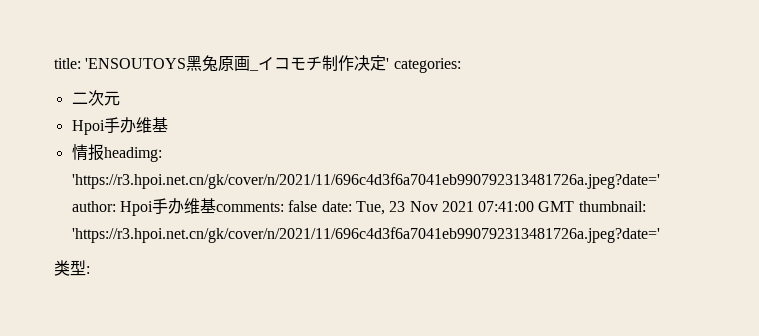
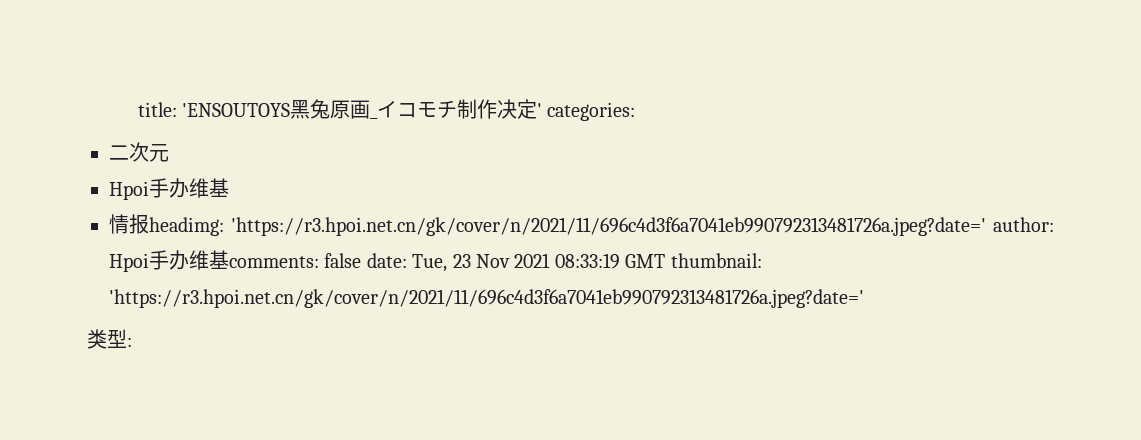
- 情报headimg: 'https://r3.hpoi.net.cn/gk/cover/n/2021/11/696c4d3f6a7041eb990792313481726a.jpeg?date=' author: Hpoi手办维基comments: false date: Tue, 23 Nov 2021 07:41:00 GMT thumbnail: 'https://r3.hpoi.net.cn/gk/cover/n/2021/11/696c4d3f6a7041eb990792313481726a.jpeg?date='
+ 情报headimg: 'https://r3.hpoi.net.cn/gk/cover/n/2021/11/696c4d3f6a7041eb990792313481726a.jpeg?date=' author: Hpoi手办维基comments: false date: Tue, 23 Nov 2021 08:33:19 GMT thumbnail: 'https://r3.hpoi.net.cn/gk/cover/n/2021/11/696c4d3f6a7041eb990792313481726a.jpeg?date='

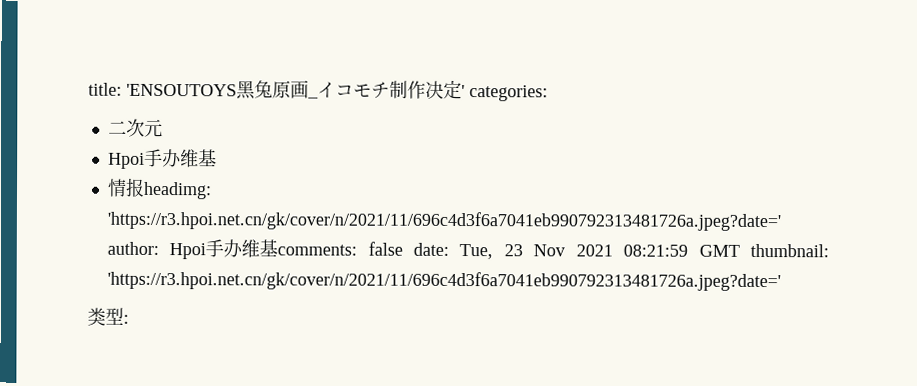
- 情报headimg: 'https://r3.hpoi.net.cn/gk/cover/n/2021/11/696c4d3f6a7041eb990792313481726a.jpeg?date=' author: Hpoi手办维基comments: false date: Tue, 23 Nov 2021 08:33:19 GMT thumbnail: 'https://r3.hpoi.net.cn/gk/cover/n/2021/11/696c4d3f6a7041eb990792313481726a.jpeg?date='
+ 情报headimg: 'https://r3.hpoi.net.cn/gk/cover/n/2021/11/696c4d3f6a7041eb990792313481726a.jpeg?date=' author: Hpoi手办维基comments: false date: Tue, 23 Nov 2021 08:21:59 GMT thumbnail: 'https://r3.hpoi.net.cn/gk/cover/n/2021/11/696c4d3f6a7041eb990792313481726a.jpeg?date='

